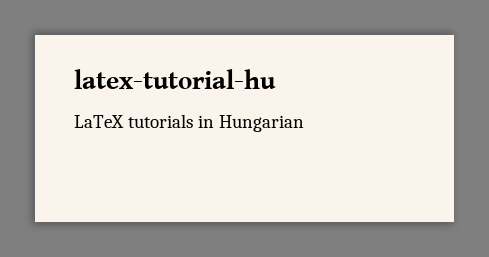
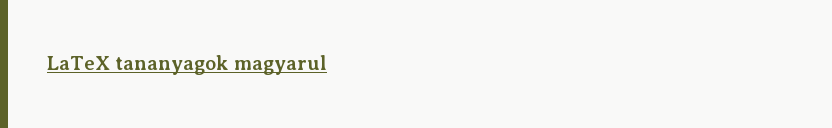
- latex-tutorial-hu
- LaTeX tutorials in Hungarian
+ LaTeX tananyagok magyarul

